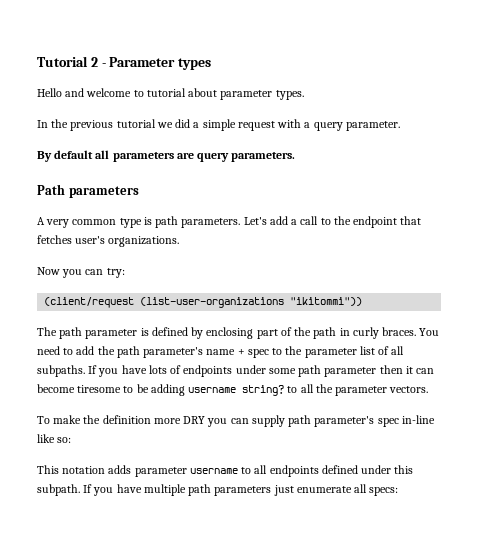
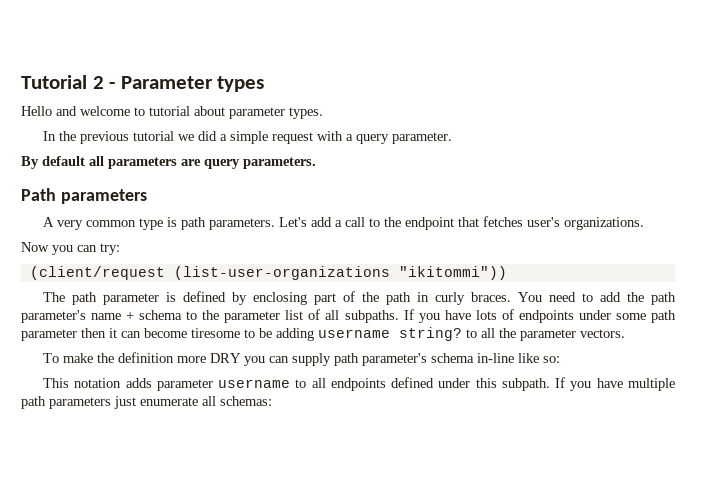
- You need to add the path parameter's name + spec to the parameter list of all subpaths.
+ You need to add the path parameter's name + schema to the parameter list of all subpaths.
- To make the definition more DRY you can supply path parameter's spec in-line like so:
+ To make the definition more DRY you can supply path parameter's schema in-line like so:
- If you have multiple path parameters just enumerate all specs:
+ If you have multiple path parameters just enumerate all schemas:

